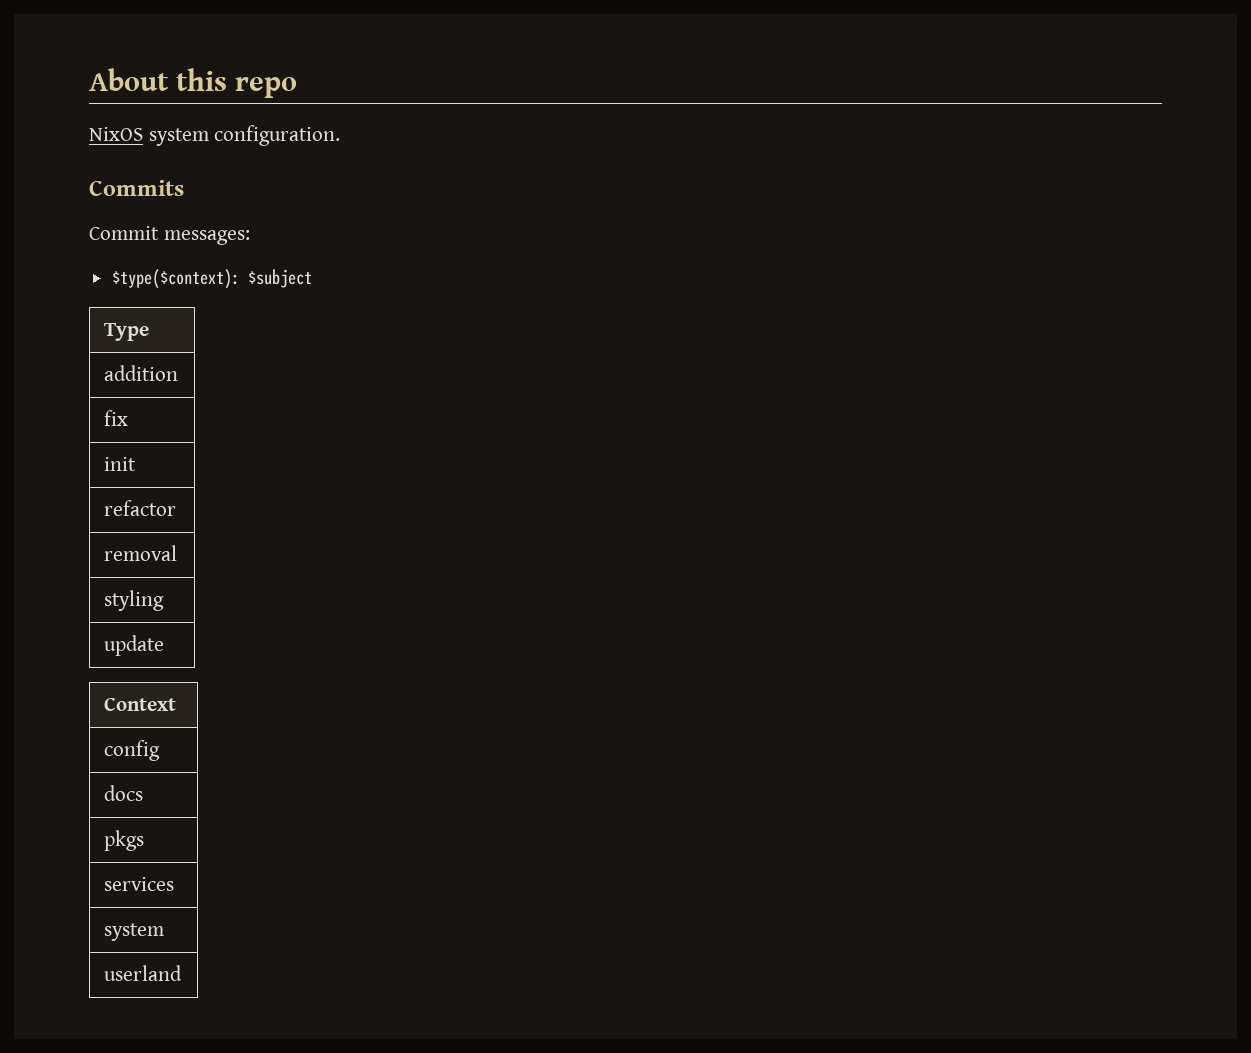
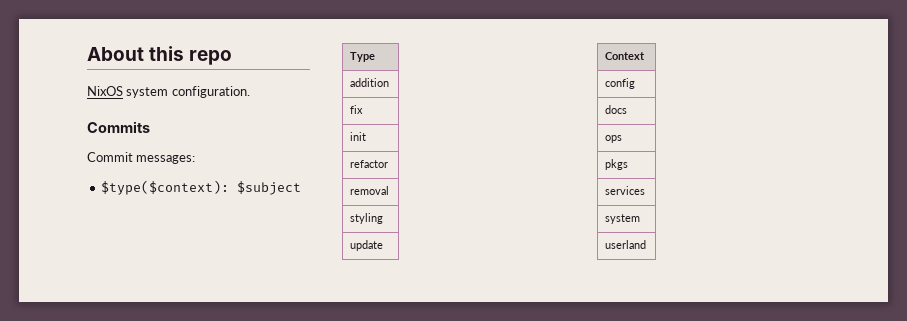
+ ops

